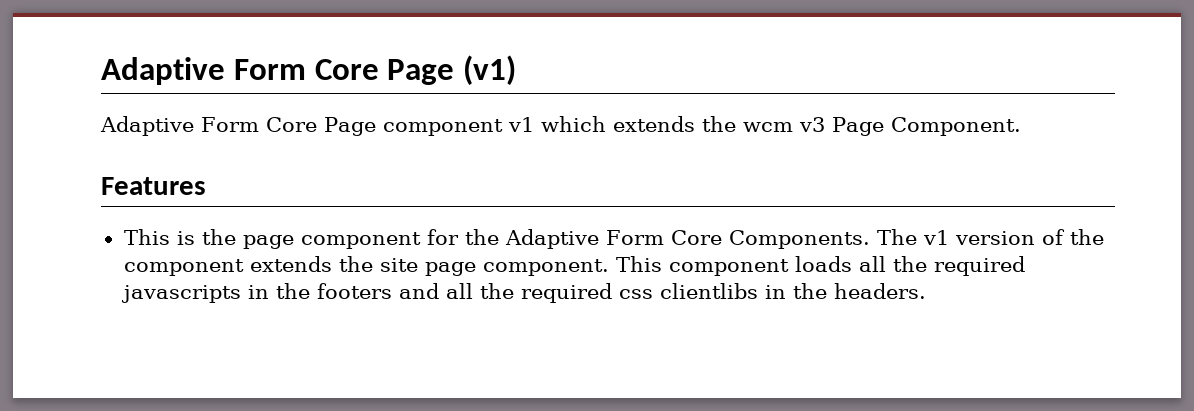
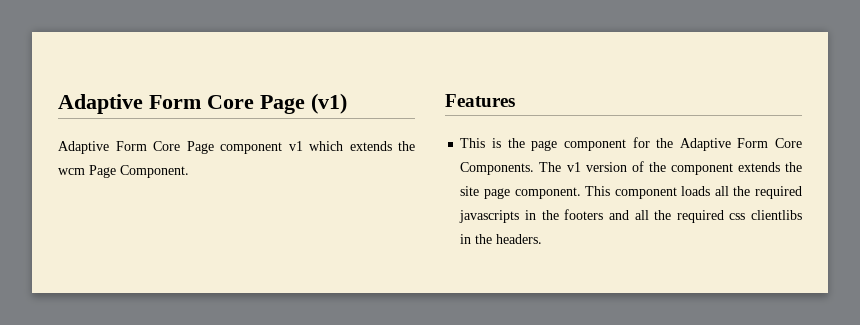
- Adaptive Form Core Page component v1 which extends the wcm v3 Page Component.
+ Adaptive Form Core Page component v1 which extends the wcm Page Component.

